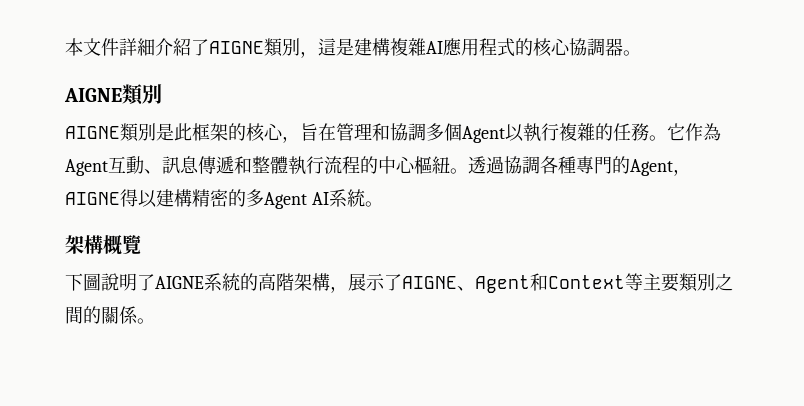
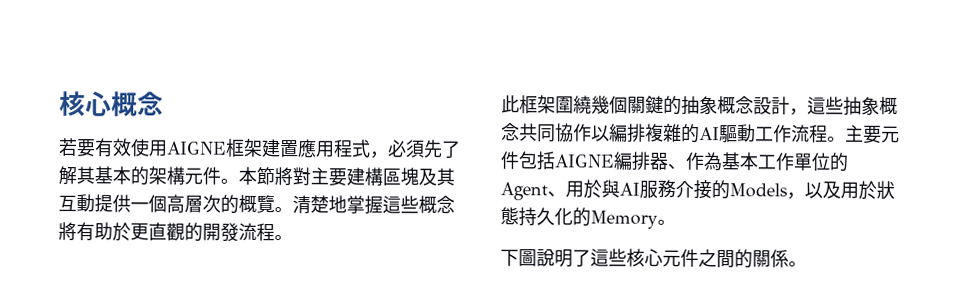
- 本文件詳細介紹了AIGNE類別，這是建構複雜AI應用程式的核心協調器。
- AIGNE類別
- AIGNE類別是此框架的核心，旨在管理和協調多個Agent以執行複雜的任務。它作為Agent互動、訊息傳遞和整體執行流程的中心樞紐。透過協調各種專門的Agent，AIGNE得以建構精密的多Agent AI系統。
- 架構概覽
+ 核心概念
+ 若要有效使用AIGNE框架建置應用程式，必須先了解其基本的架構元件。本節將對主要建構區塊及其互動提供一個高層次的概覽。清楚地掌握這些概念將有助於更直觀的開發流程。
+ 此框架圍繞幾個關鍵的抽象概念設計，這些抽象概念共同協作以編排複雜的AI驅動工作流程。主要元件包括AIGNE編排器、作為基本工作單位的Agent、用於與AI服務介接的Models，以及用於狀態持久化的Memory。
- 下圖說明了AIGNE系統的高階架構，展示了AIGNE、Agent和Context等主要類別之間的關係。
+ 下圖說明了這些核心元件之間的關係。

